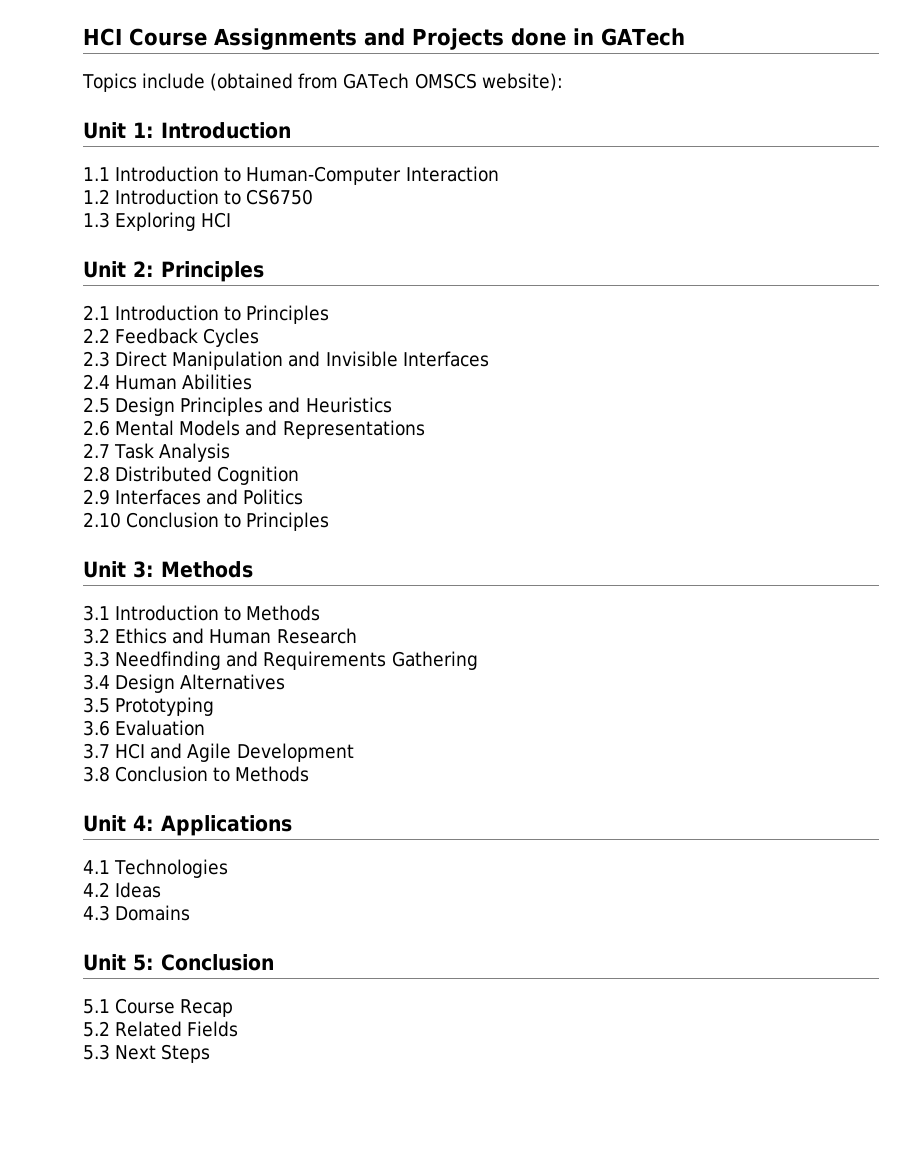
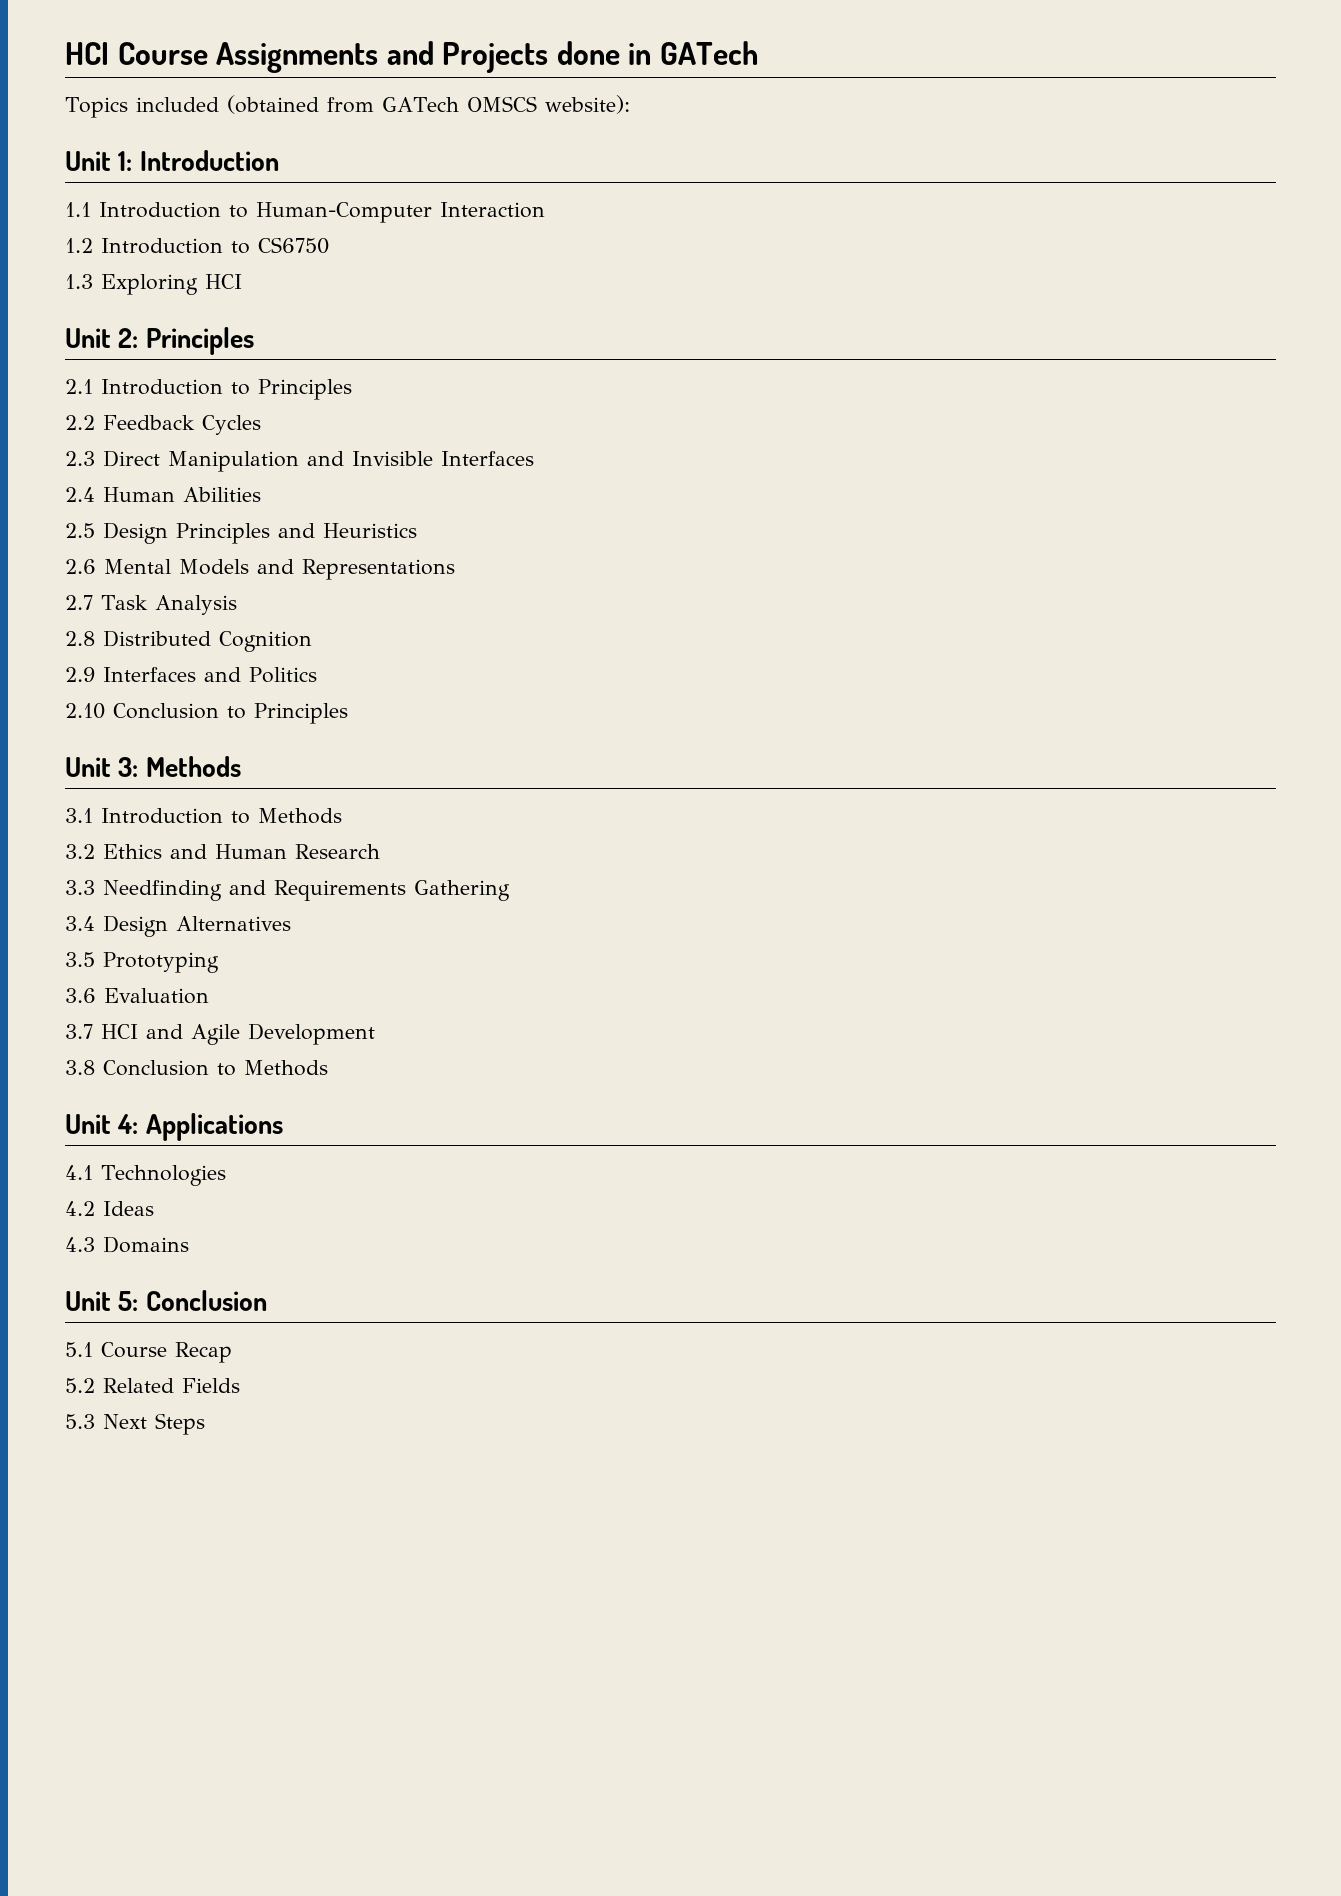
- Topics include (obtained from GATech OMSCS website):
+ Topics included (obtained from GATech OMSCS website):

